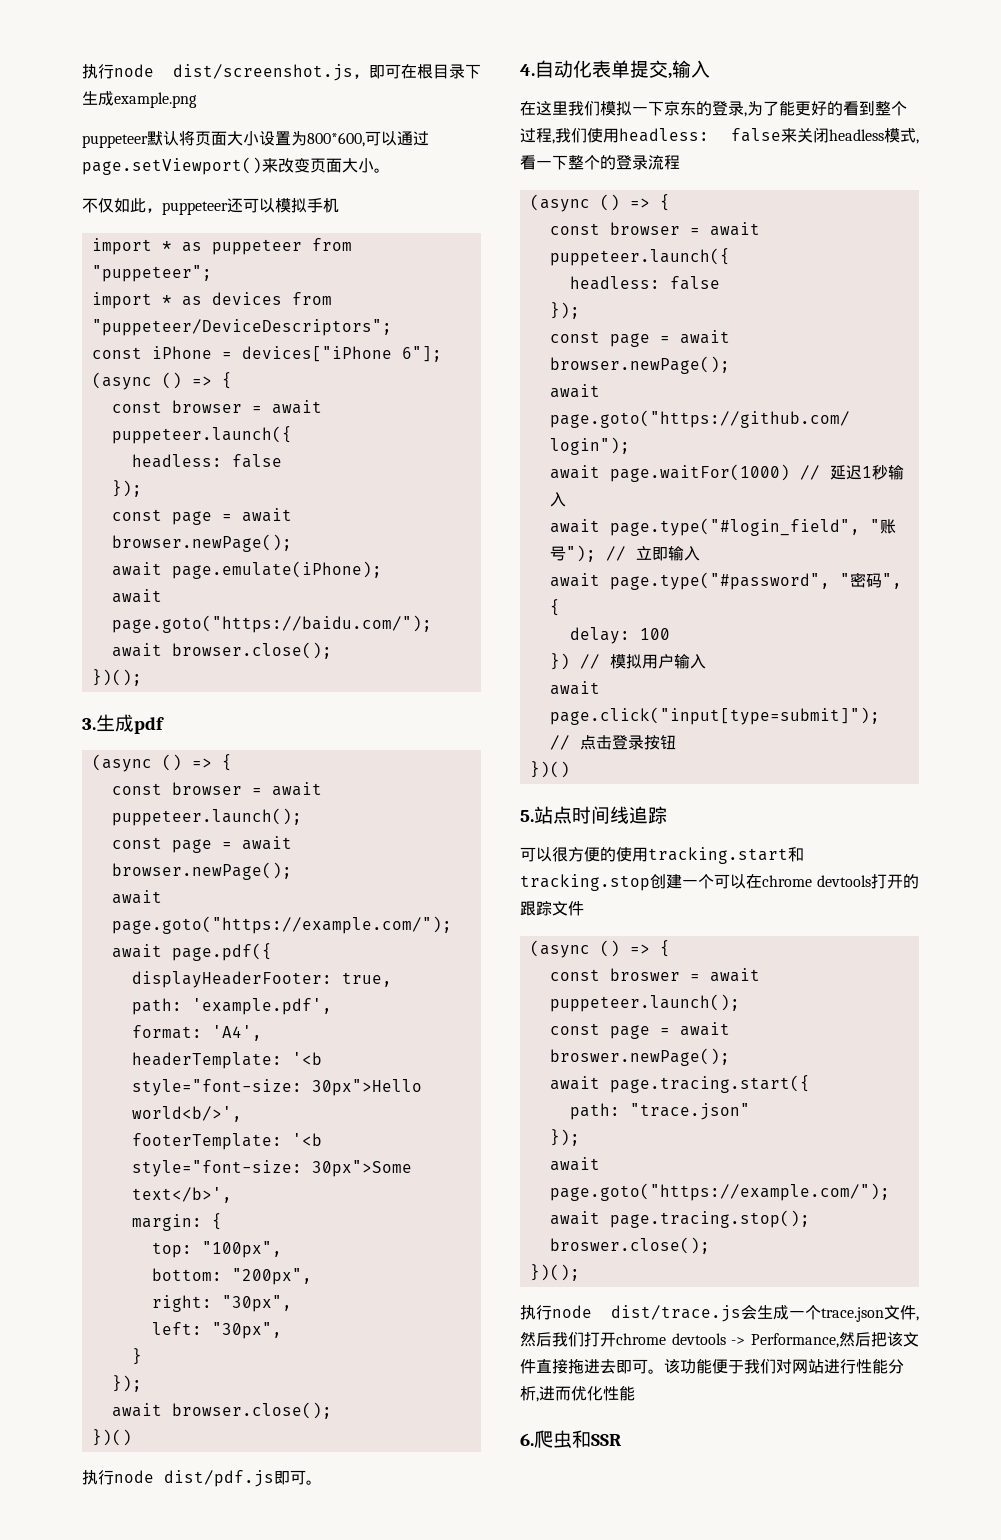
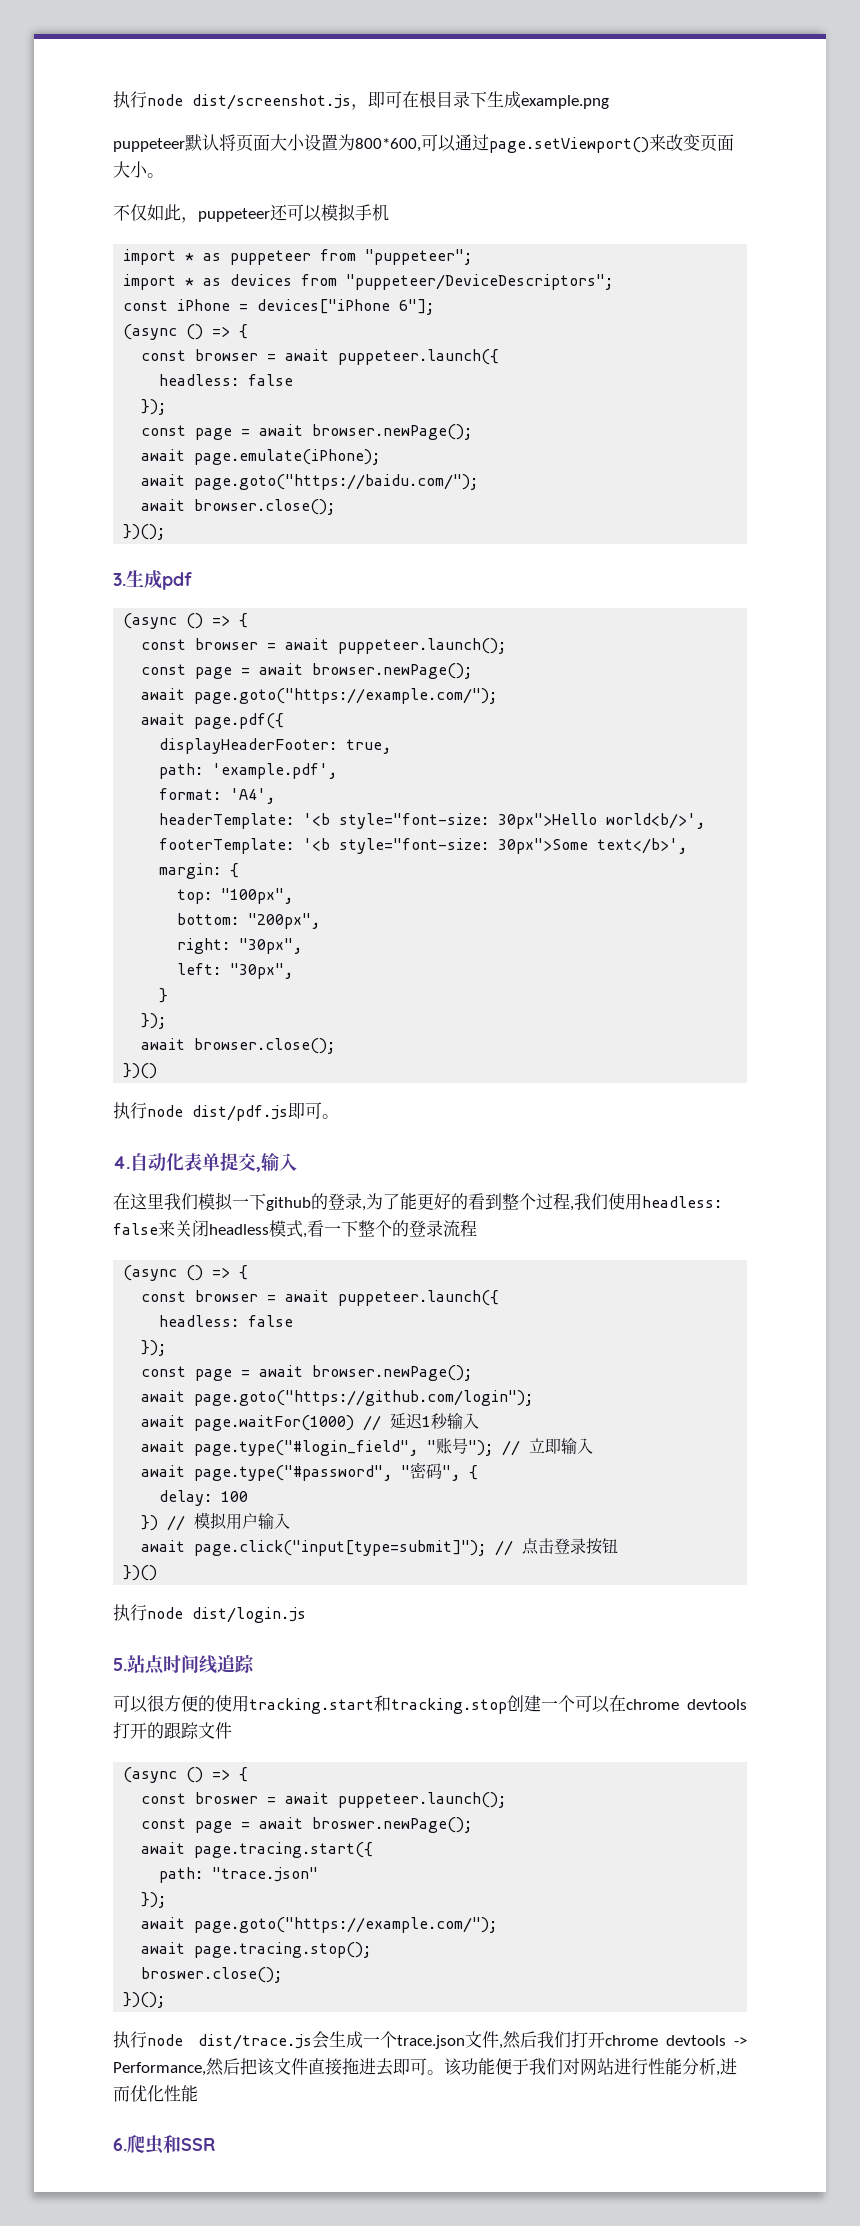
- 在这里我们模拟一下京东的登录,为了能更好的看到整个过程,我们使用headless: false来关闭headless模式,看一下整个的登录流程
+ 在这里我们模拟一下github的登录,为了能更好的看到整个过程,我们使用headless: false来关闭headless模式,看一下整个的登录流程
+ 执行node dist/login.js

